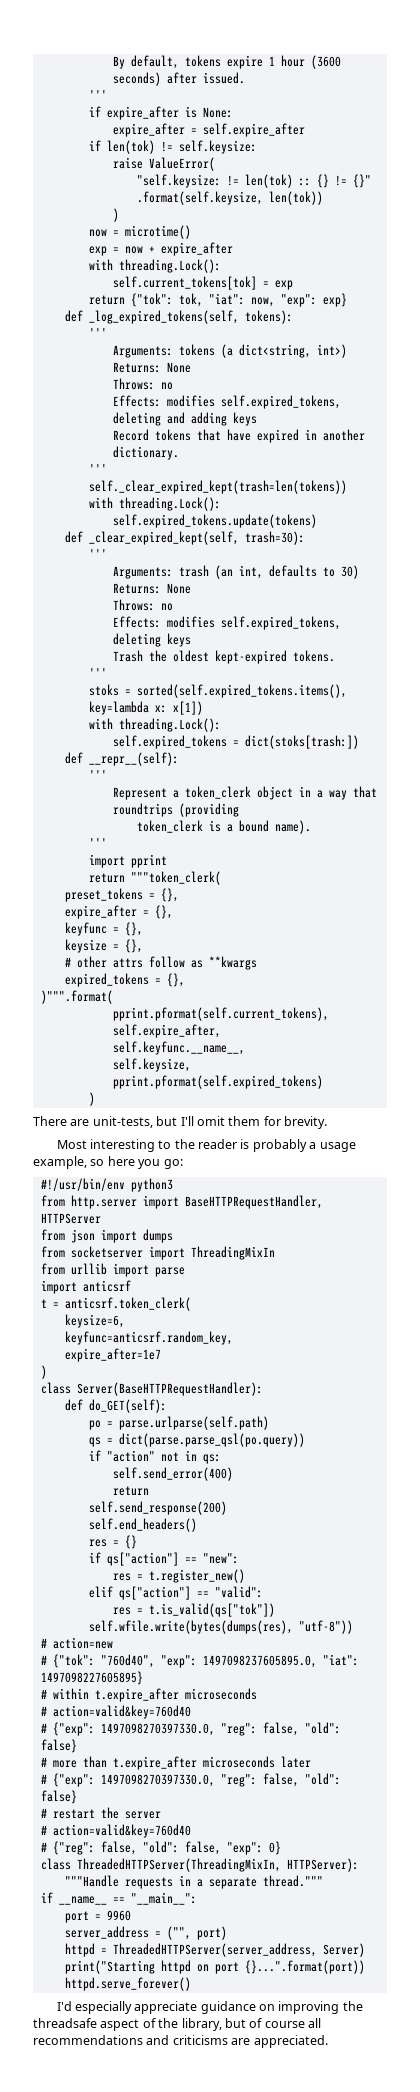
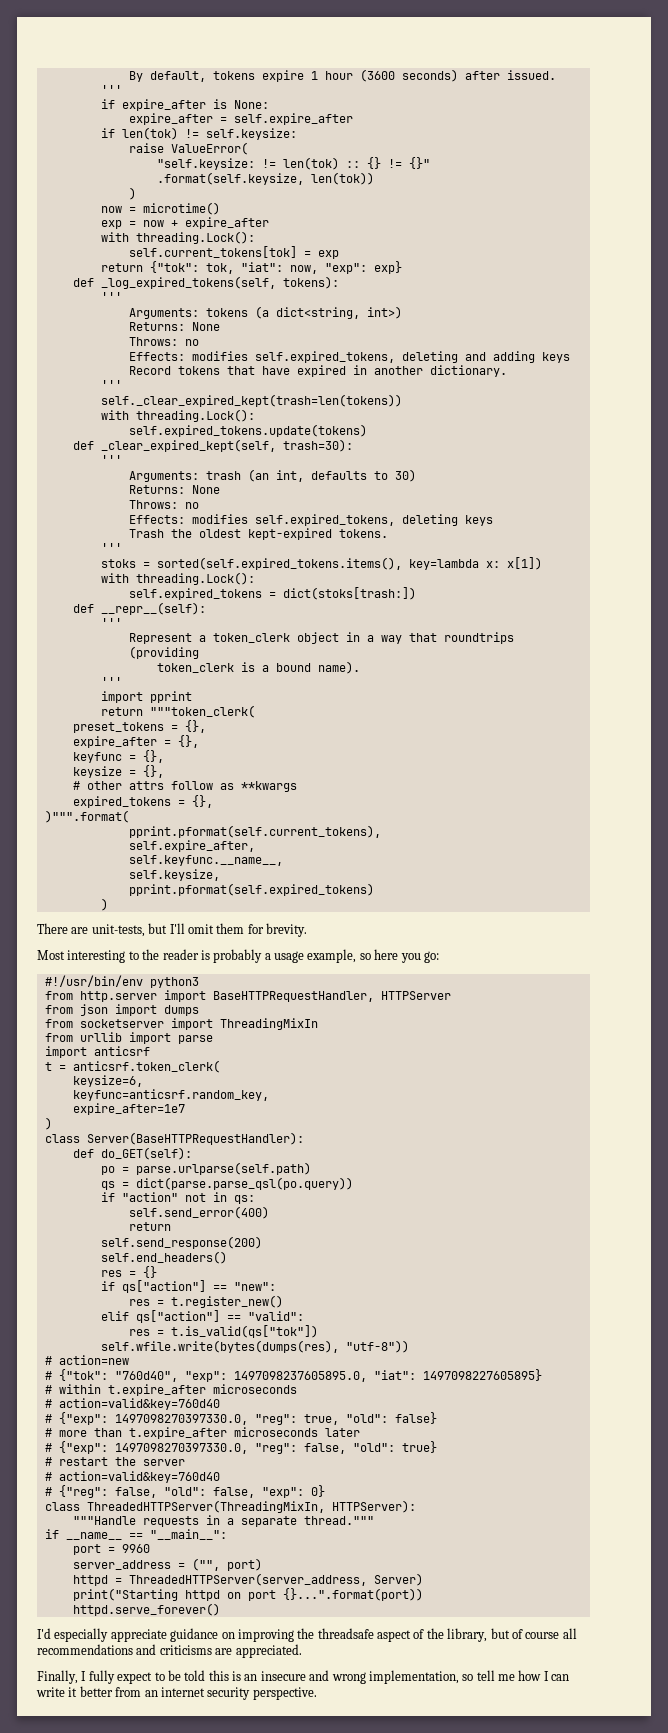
  # within t.expire_after microseconds
  # action=valid&key=760d40
- # {"exp": 1497098270397330.0, "reg": false, "old": false}
+ # {"exp": 1497098270397330.0, "reg": true, "old": false}
  # more than t.expire_after microseconds later
- # {"exp": 1497098270397330.0, "reg": false, "old": false}
+ # {"exp": 1497098270397330.0, "reg": false, "old": true}
+ Finally, I fully expect to be told this is an insecure and wrong implementation, so tell me how I can write it better from an internet security perspective.

